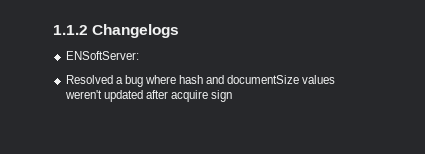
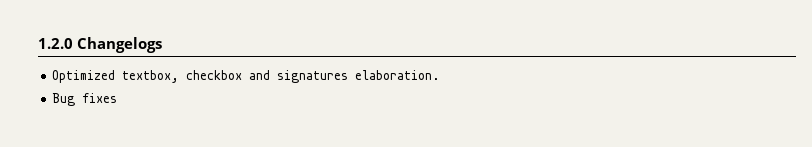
- 1.1.2 Changelogs
+ 1.2.0 Changelogs
- ENSoftServer:
- Resolved a bug where hash and documentSize values weren't updated after acquire sign
+ Optimized textbox, checkbox and signatures elaboration.
+ Bug fixes

